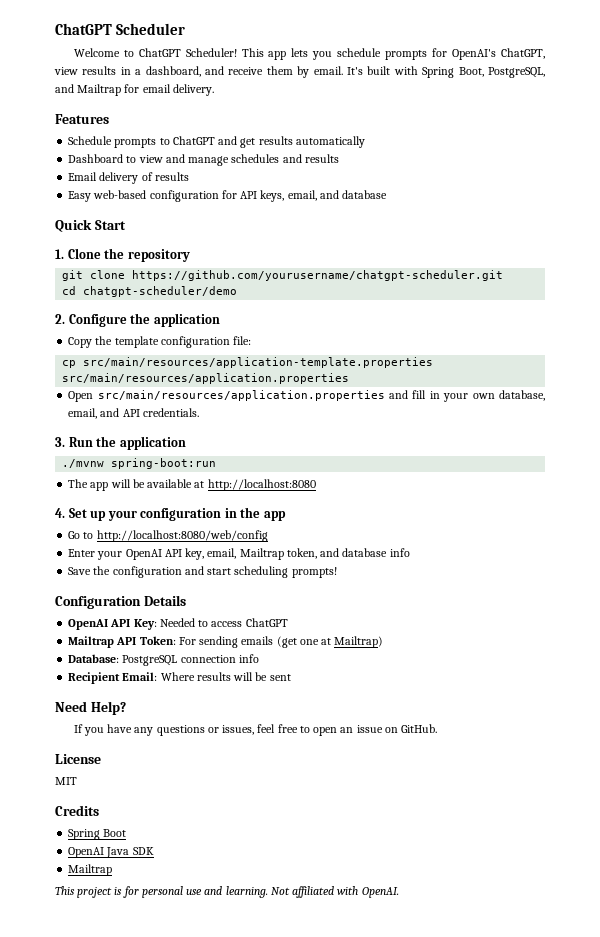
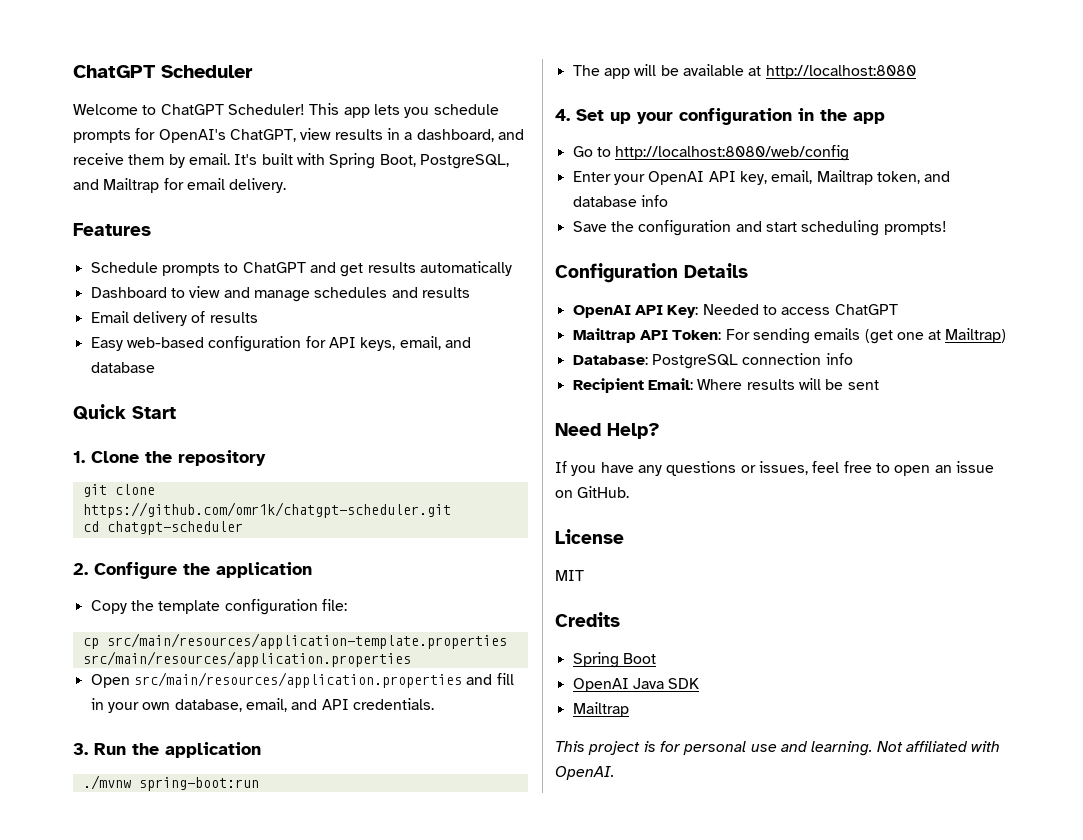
- git clone https://github.com/yourusername/chatgpt-scheduler.git
+ git clone https://github.com/omr1k/chatgpt-scheduler.git
- cd chatgpt-scheduler/demo
+ cd chatgpt-scheduler

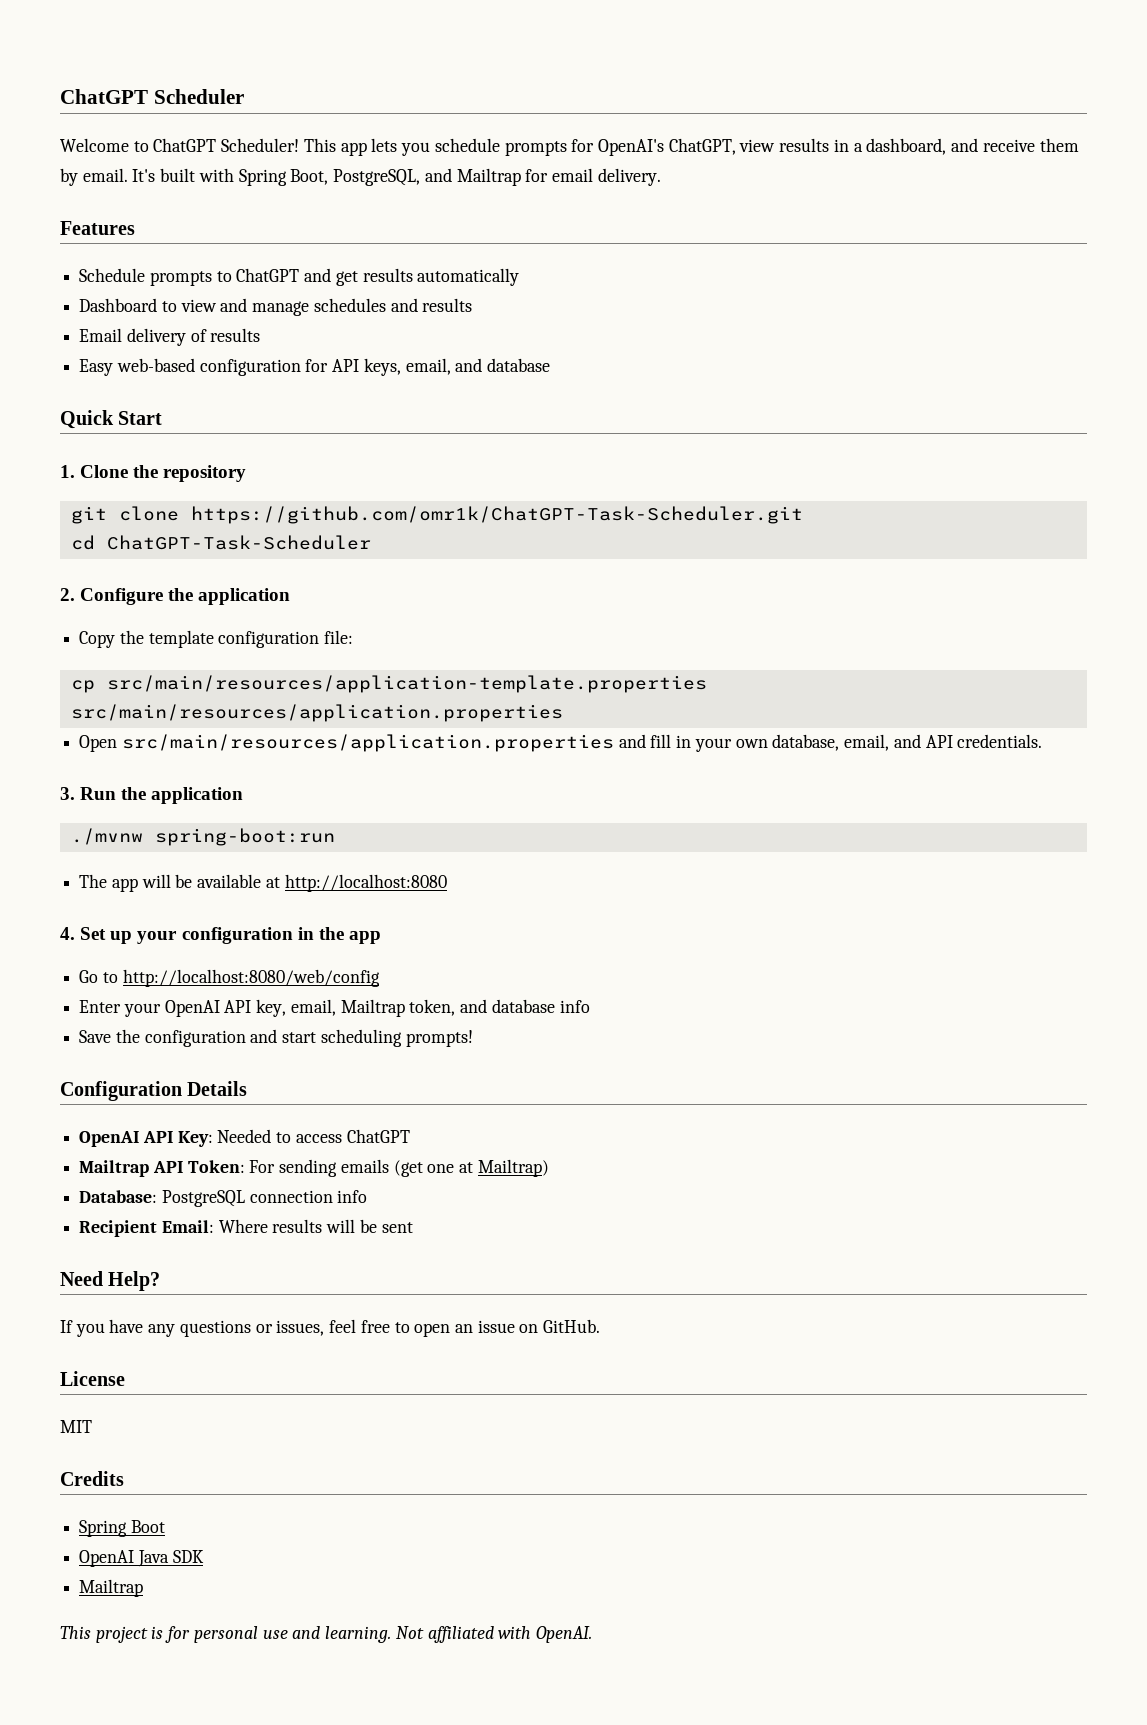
- git clone https://github.com/omr1k/chatgpt-scheduler.git
+ git clone https://github.com/omr1k/ChatGPT-Task-Scheduler.git
- cd chatgpt-scheduler
+ cd ChatGPT-Task-Scheduler

